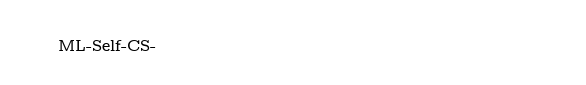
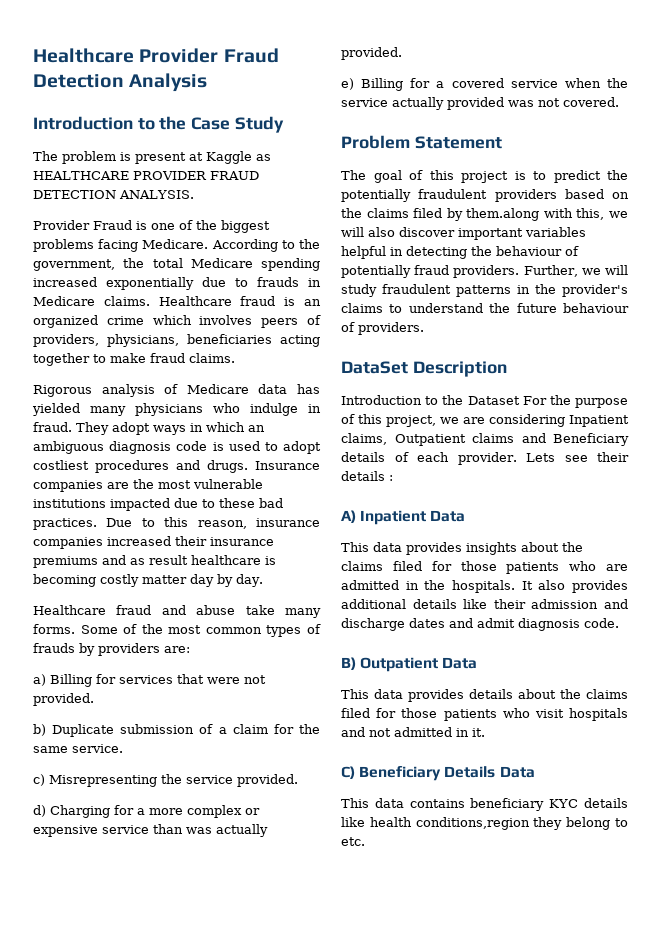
- ML-Self-CS-
+ Healthcare Provider Fraud Detection Analysis
+ Introduction to the Case Study
+ The problem is present at Kaggle as HEALTHCARE PROVIDER FRAUD DETECTION ANALYSIS.
+ Provider Fraud is one of the biggest problems facing Medicare. According to the government, the total Medicare spending increased exponentially due to frauds in Medicare claims. Healthcare fraud is an organized crime which involves peers of providers, physicians, beneficiaries acting together to make fraud claims.
+ Rigorous analysis of Medicare data has yielded many physicians who indulge in fraud. They adopt ways in which an ambiguous diagnosis code is used to adopt costliest procedures and drugs. Insurance companies are the most vulnerable institutions impacted due to these bad practices. Due to this reason, insurance companies increased their insurance premiums and as result healthcare is becoming costly matter day by day.
+ Healthcare fraud and abuse take many forms. Some of the most common types of frauds by providers are:
+ a) Billing for services that were not provided.
+ b) Duplicate submission of a claim for the same service.
+ c) Misrepresenting the service provided.
+ d) Charging for a more complex or expensive service than was actually provided.
+ e) Billing for a covered service when the service actually provided was not covered.
+ Problem Statement
+ The goal of this project is to predict the potentially fraudulent providers based on the claims filed by them.along with this, we will also discover important variables helpful in detecting the behaviour of potentially fraud providers. Further, we will study fraudulent patterns in the provider's claims to understand the future behaviour of providers.
+ DataSet Description
+ Introduction to the Dataset For the purpose of this project, we are considering Inpatient claims, Outpatient claims and Beneficiary details of each provider. Lets see their details :
+ A) Inpatient Data
+ This data provides insights about the claims filed for those patients who are admitted in the hospitals. It also provides additional details like their admission and discharge dates and admit diagnosis code.
+ B) Outpatient Data
+ This data provides details about the claims filed for those patients who visit hospitals and not admitted in it.
+ C) Beneficiary Details Data
+ This data contains beneficiary KYC details like health conditions,region they belong to etc.

